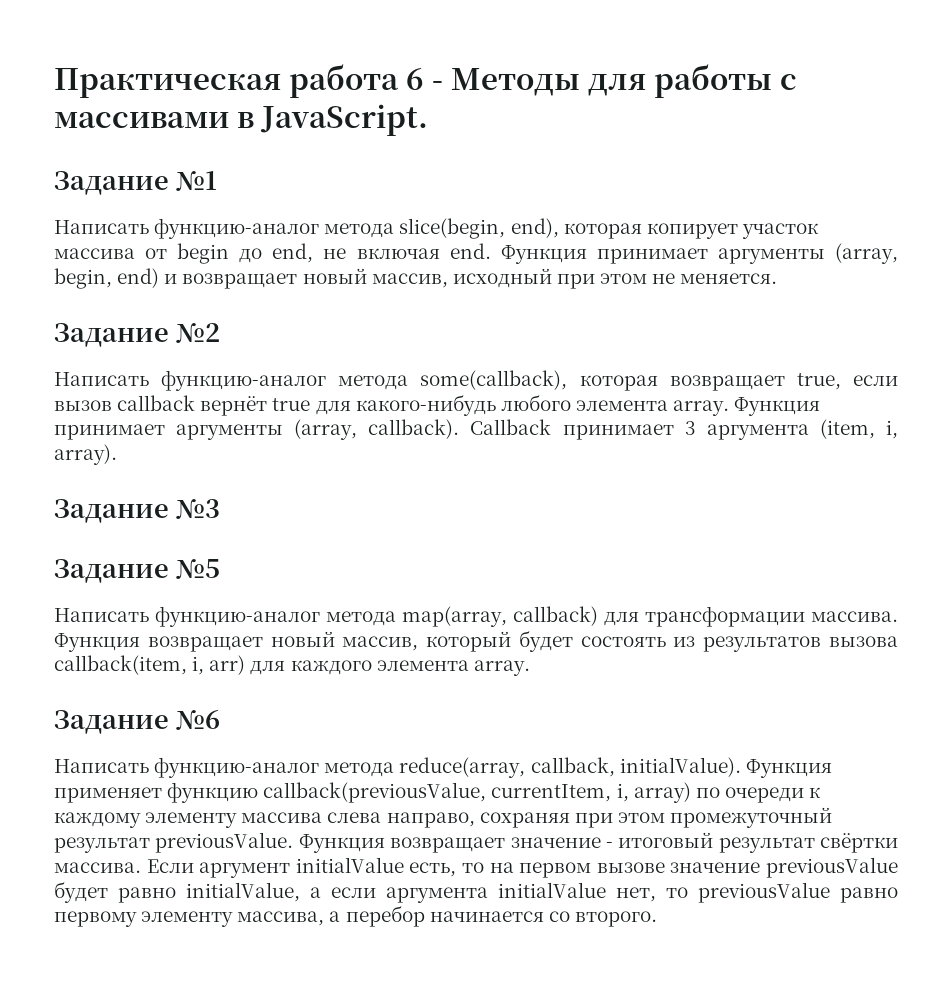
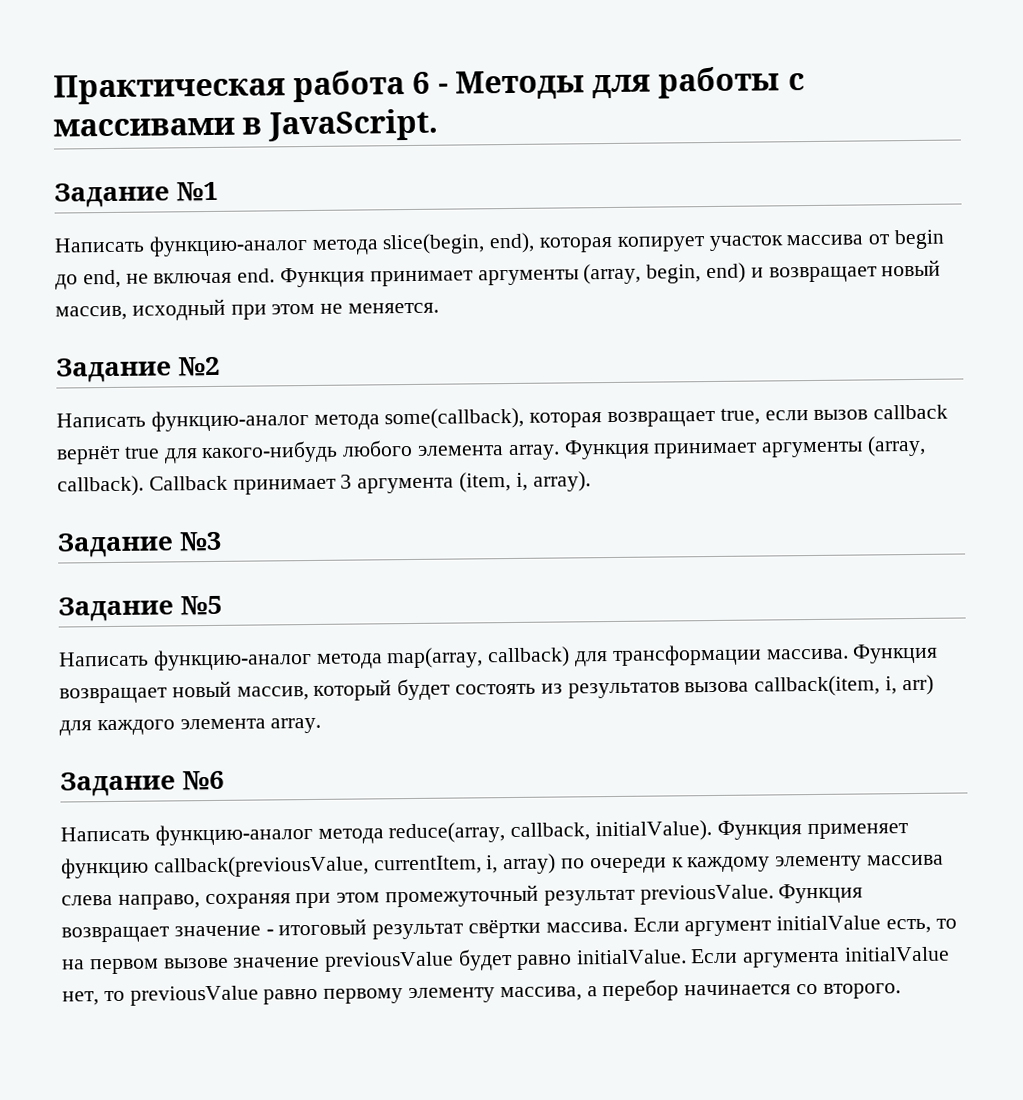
- Если аргумент initialValue есть, то на первом вызове значение previousValue будет равно initialValue, а если аргумента initialValue нет, то previousValue равно первому элементу массива, а перебор начинается со второго.
+ Если аргумент initialValue есть, то на первом вызове значение previousValue будет равно initialValue. Если аргумента initialValue нет, то previousValue равно первому элементу массива, а перебор начинается со второго.

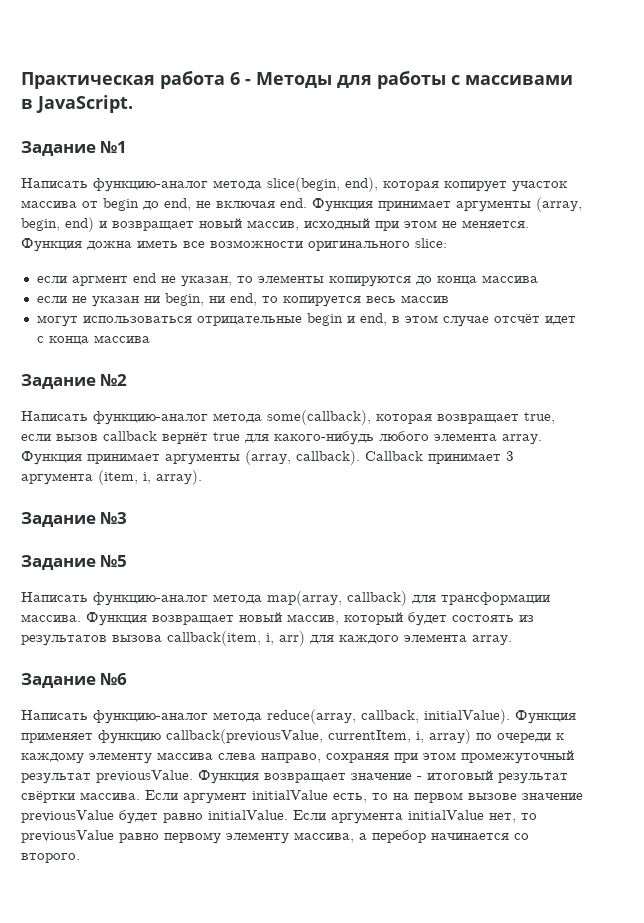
+ Функция дожна иметь все возможности оригинального slice:
+ если аргмент end не указан, то элементы копируются до конца массива
+ если не указан ни begin, ни end, то копируется весь массив
+ могут использоваться отрицательные begin и end, в этом случае отсчёт идет с конца массива

